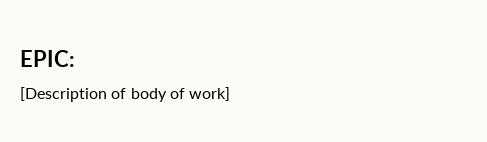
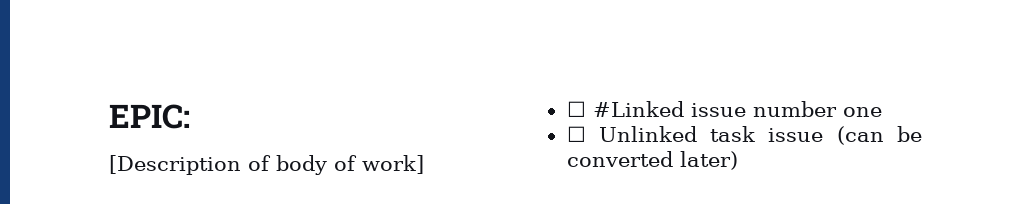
+ ☐ #Linked issue number one
+ ☐ Unlinked task issue (can be converted later)

